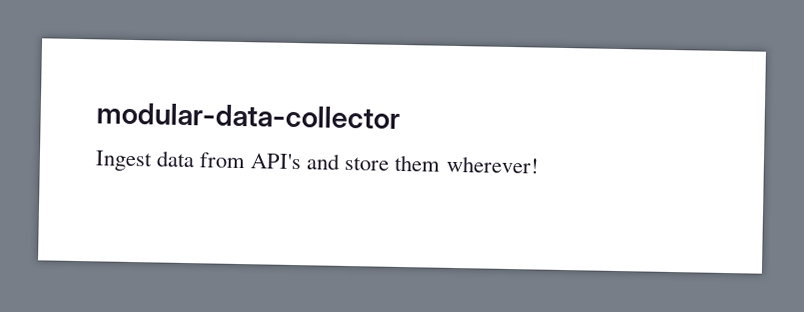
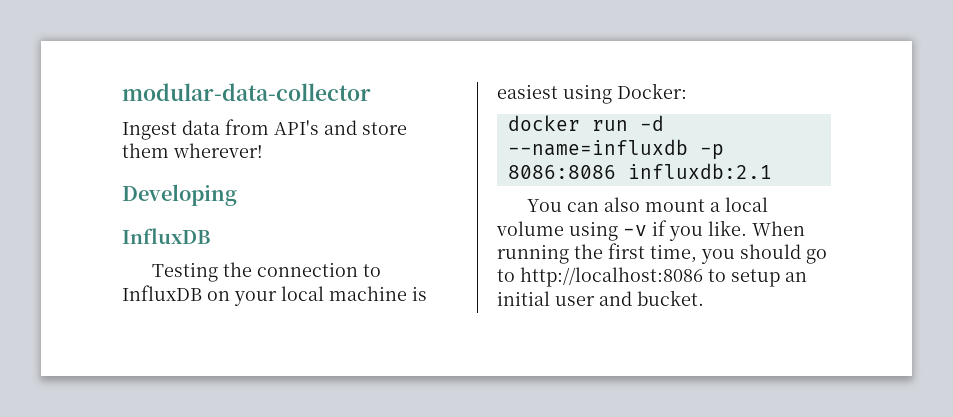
+ Developing
+ InfluxDB
+ Testing the connection to InfluxDB on your local machine is easiest using Docker:
+ docker run -d --name=influxdb -p 8086:8086 influxdb:2.1
+ You can also mount a local volume using -v if you like. When running the first time, you should go to http://localhost:8086 to setup an initial user and bucket.

